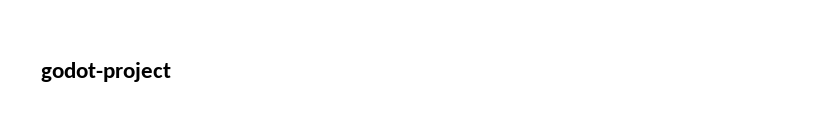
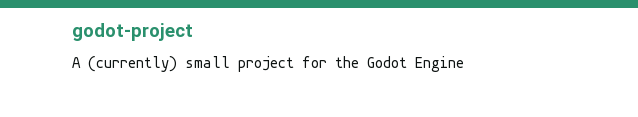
+ A (currently) small project for the Godot Engine

